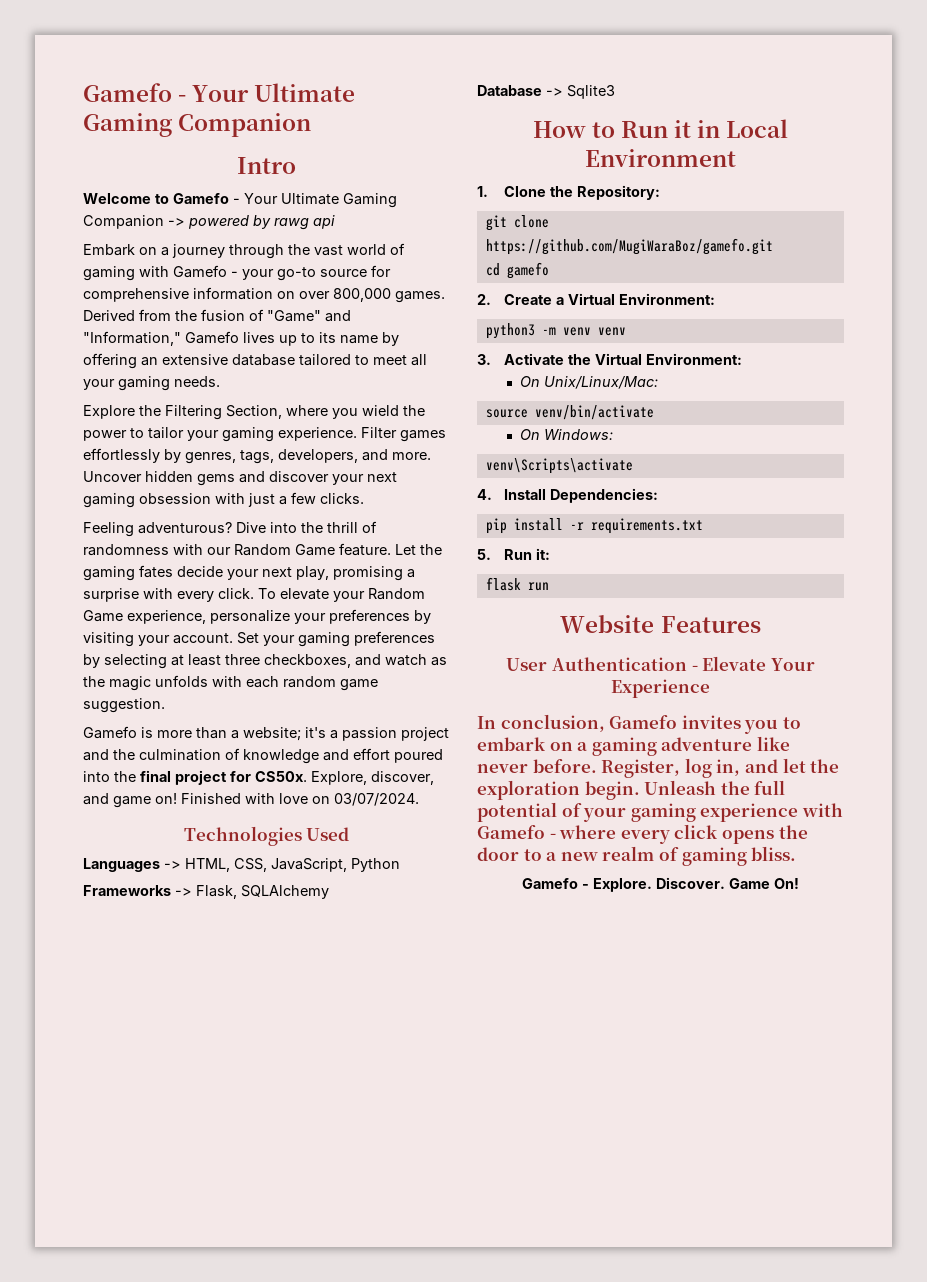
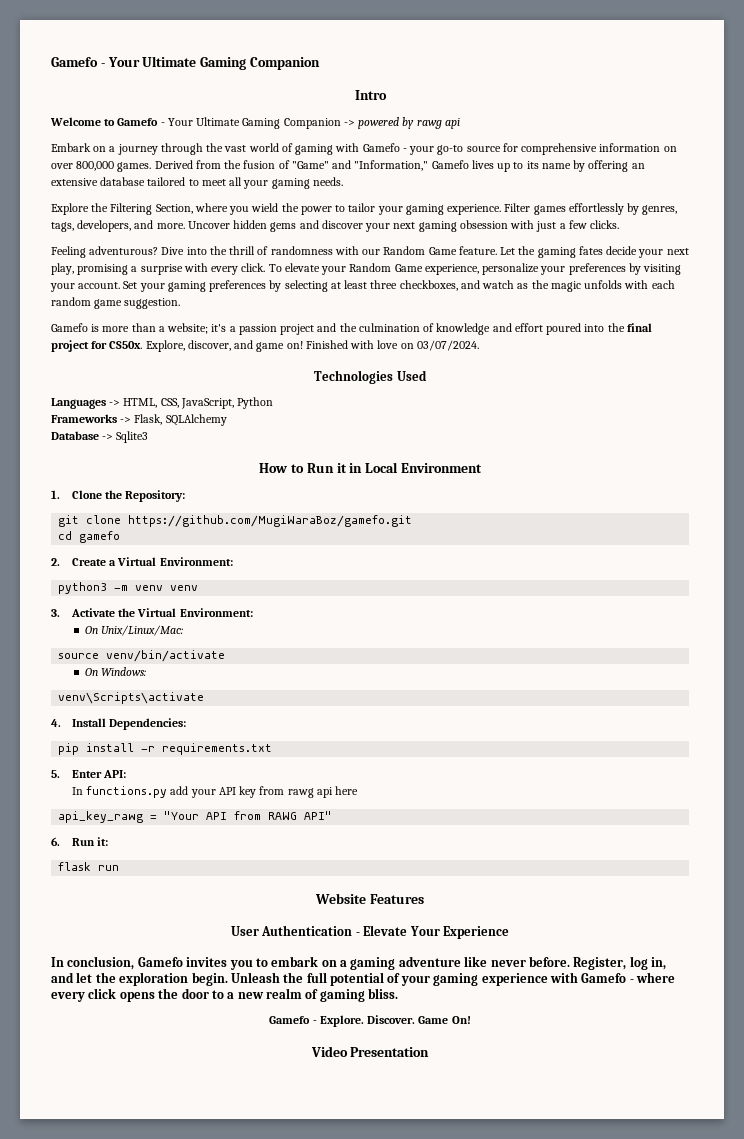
- 5. Run it:
+ 5. Enter API:
+ In functions.py add your API key from rawg api here
+ api_key_rawg = "Your API from RAWG API"
+ 6. Run it:
+ Video Presentation

